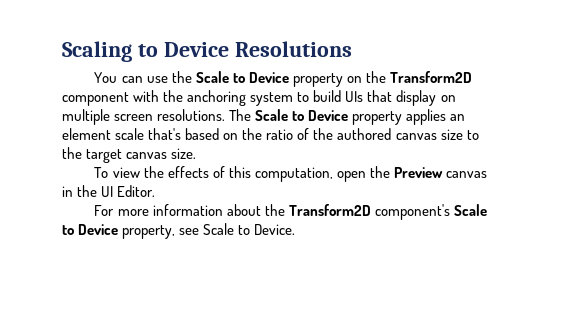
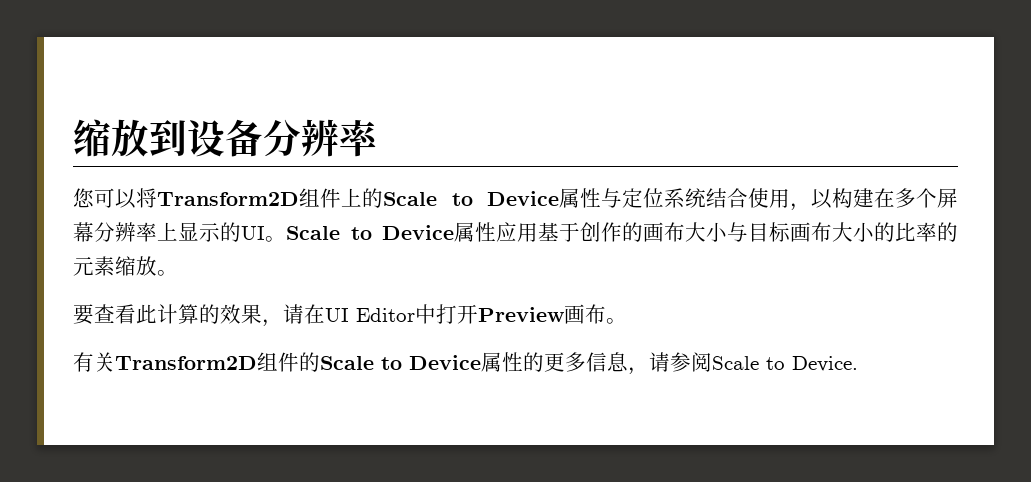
- Scaling to Device Resolutions
- You can use the Scale to Device property on the Transform2D component with the anchoring system to build UIs that display on multiple screen resolutions. The Scale to Device property applies an element scale that's based on the ratio of the authored canvas size to the target canvas size.
- To view the effects of this computation, open the Preview canvas in the UI Editor.
- For more information about the Transform2D component's Scale to Device property, see Scale to Device.
+ 缩放到设备分辨率
+ 您可以将Transform2D组件上的Scale to Device属性与定位系统结合使用，以构建在多个屏幕分辨率上显示的UI。Scale to Device属性应用基于创作的画布大小与目标画布大小的比率的元素缩放。
+ 要查看此计算的效果，请在UI Editor中打开Preview画布。
+ 有关Transform2D组件的Scale to Device属性的更多信息，请参阅Scale to Device.

